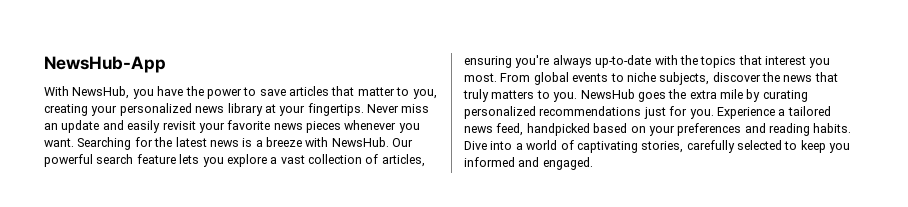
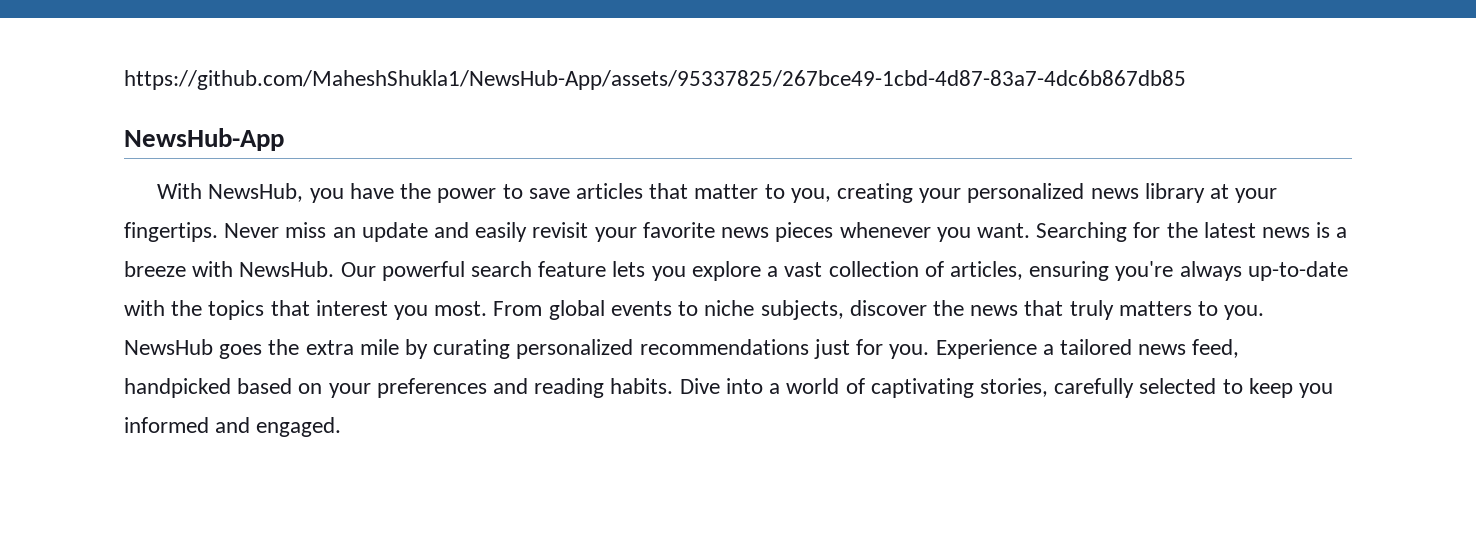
+ https://github.com/MaheshShukla1/NewsHub-App/assets/95337825/267bce49-1cbd-4d87-83a7-4dc6b867db85

